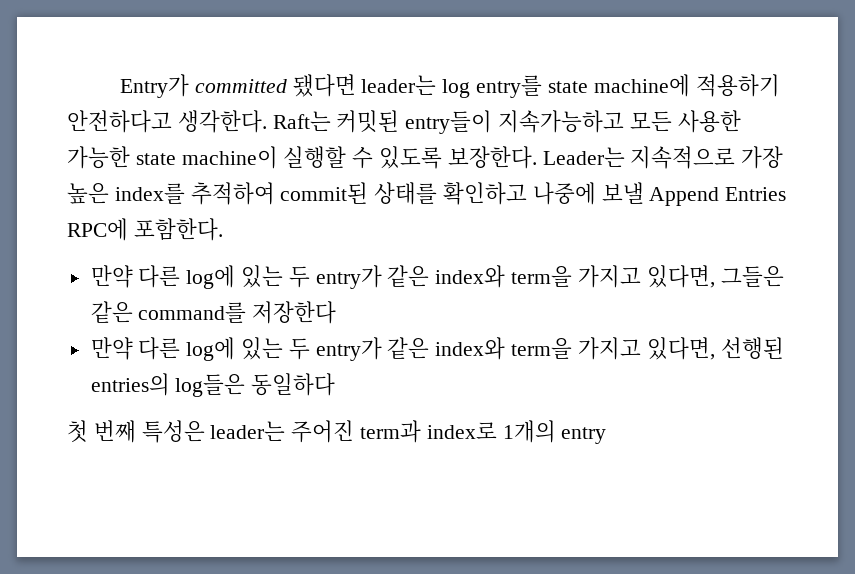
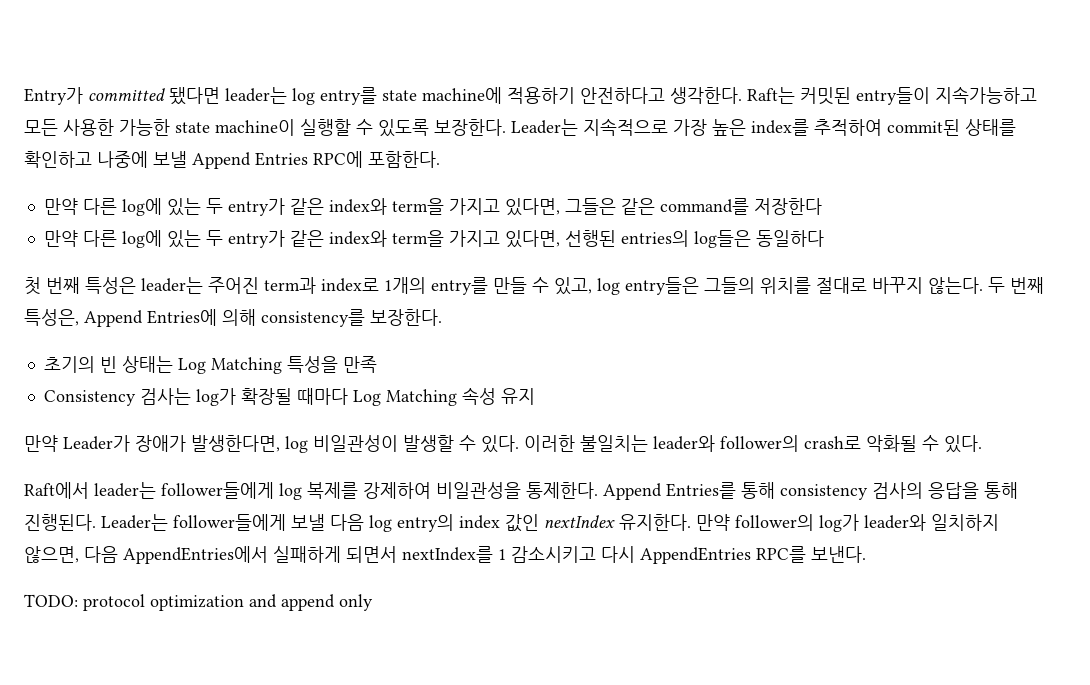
- 첫 번째 특성은 leader는 주어진 term과 index로 1개의 entry
+ 첫 번째 특성은 leader는 주어진 term과 index로 1개의 entry를 만들 수 있고, log entry들은 그들의 위치를 절대로 바꾸지 않는다. 두 번째 특성은, Append Entries에 의해 consistency를 보장한다.
+ 초기의 빈 상태는 Log Matching 특성을 만족
+ Consistency 검사는 log가 확장될 때마다 Log Matching 속성 유지
+ 만약 Leader가 장애가 발생한다면, log 비일관성이 발생할 수 있다. 이러한 불일치는 leader와 follower의 crash로 악화될 수 있다.
+ Raft에서 leader는 follower들에게 log 복제를 강제하여 비일관성을 통제한다. Append Entries릍 통해 consistency 검사의 응답을 통해 진행된다. Leader는 follower들에게 보낼 다음 log entry의 index 값인 nextIndex 유지한다. 만약 follower의 log가 leader와 일치하지 않으면, 다음 AppendEntries에서 실패하게 되면서 nextIndex를 1 감소시키고 다시 AppendEntries RPC를 보낸다.
+ TODO: protocol optimization and append only

